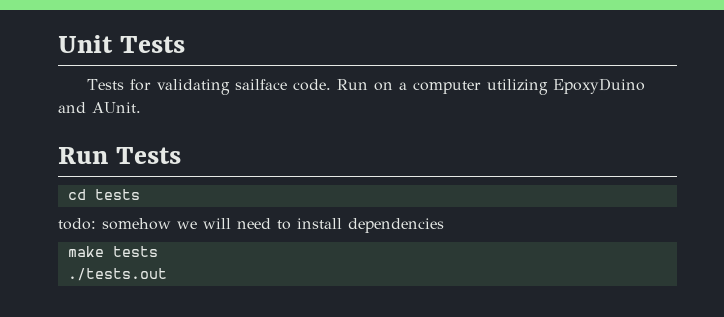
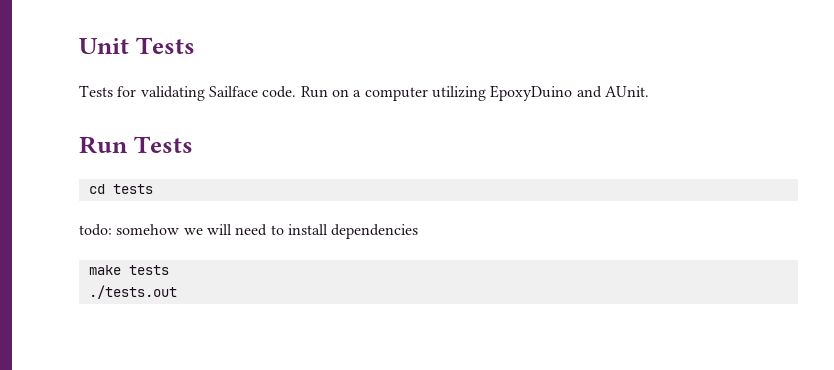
- Tests for validating sailface code.
+ Tests for validating Sailface code.

